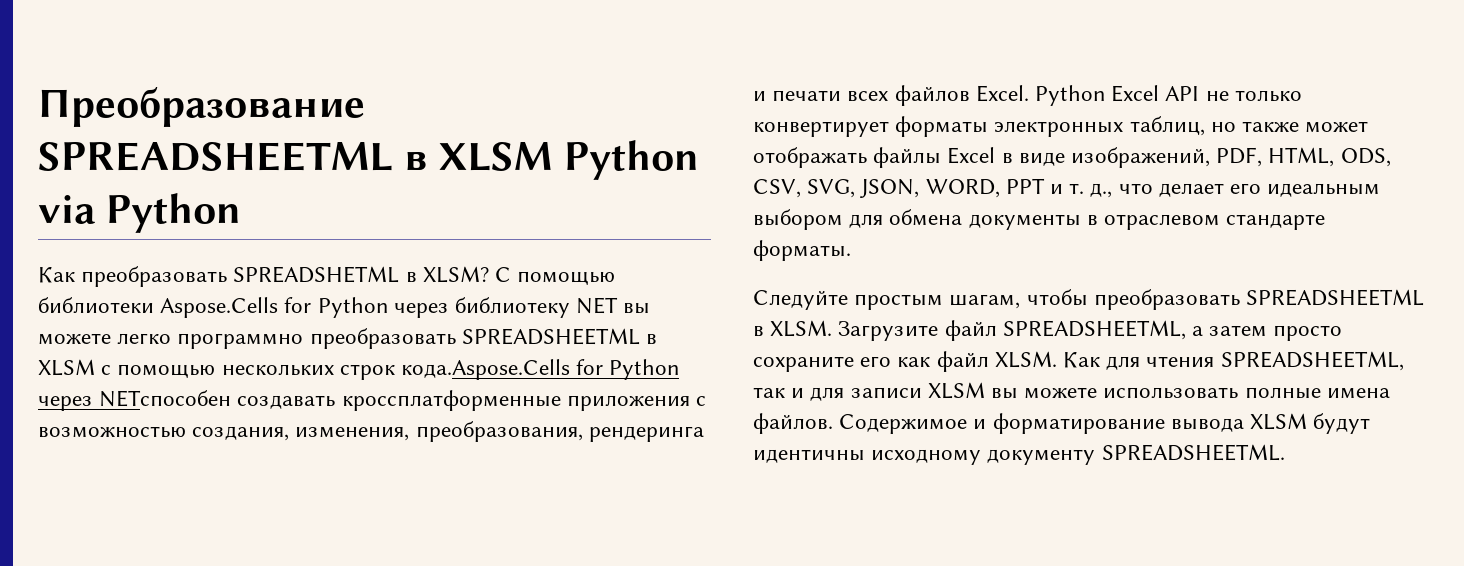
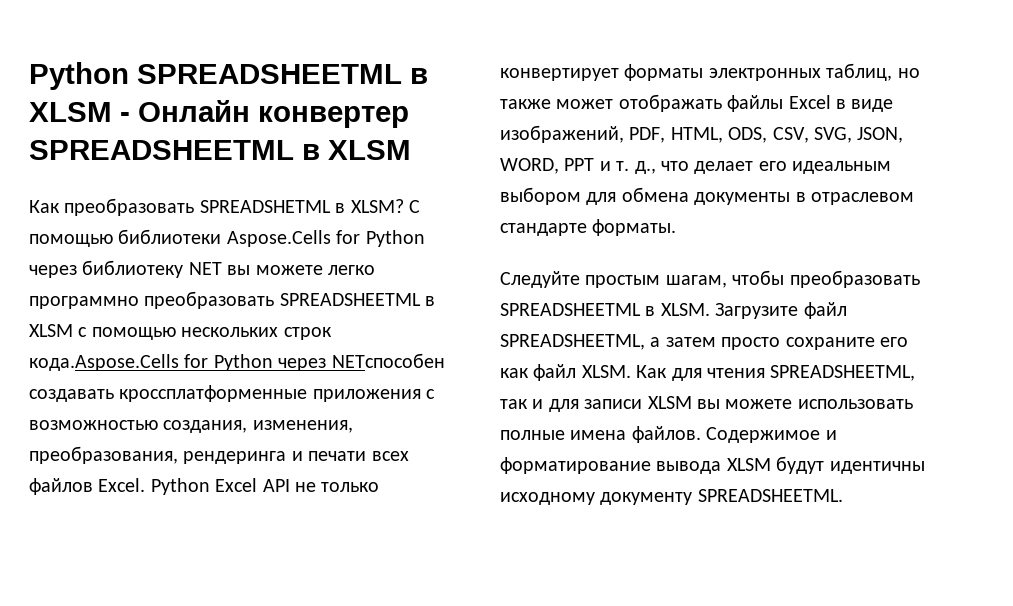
- Преобразование SPREADSHEETML в XLSM Python via Python
+ Python SPREADSHEETML в XLSM - Онлайн конвертер SPREADSHEETML в XLSM

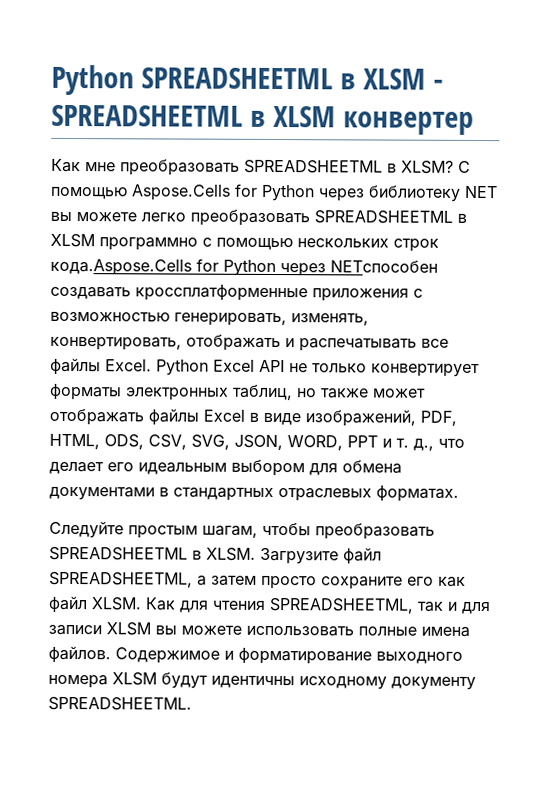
- Python SPREADSHEETML в XLSM - Онлайн конвертер SPREADSHEETML в XLSM
- Как преобразовать SPREADSHETML в XLSM?
+ Python SPREADSHEETML в XLSM - SPREADSHEETML в XLSM конвертер
+ Как мне преобразовать SPREADSHEETML в XLSM?
- С помощью библиотеки Aspose.Cells for Python через библиотеку NET вы можете легко программно преобразовать SPREADSHEETML в XLSM с помощью нескольких строк кода.Aspose.Cells for Python через NETспособен создавать кроссплатформенные приложения с возможностью создания, изменения, преобразования, рендеринга и печати всех файлов Excel.
+ С помощью Aspose.Cells for Python через библиотеку NET вы можете легко преобразовать SPREADSHEETML в XLSM программно с помощью нескольких строк кода.Aspose.Cells for Python через NETспособен создавать кроссплатформенные приложения с возможностью генерировать, изменять, конвертировать, отображать и распечатывать все файлы Excel.
- Python Excel API не только конвертирует форматы электронных таблиц, но также может отображать файлы Excel в виде изображений, PDF, HTML, ODS, CSV, SVG, JSON, WORD, PPT и т. д., что делает его идеальным выбором для обмена документы в отраслевом стандарте форматы.
+ Python Excel API не только конвертирует форматы электронных таблиц, но также может отображать файлы Excel в виде изображений, PDF, HTML, ODS, CSV, SVG, JSON, WORD, PPT и т. д., что делает его идеальным выбором для обмена документами в стандартных отраслевых форматах.
- Содержимое и форматирование вывода XLSM будут идентичны исходному документу SPREADSHEETML.
+ Содержимое и форматирование выходного номера XLSM будут идентичны исходному документу SPREADSHEETML.

